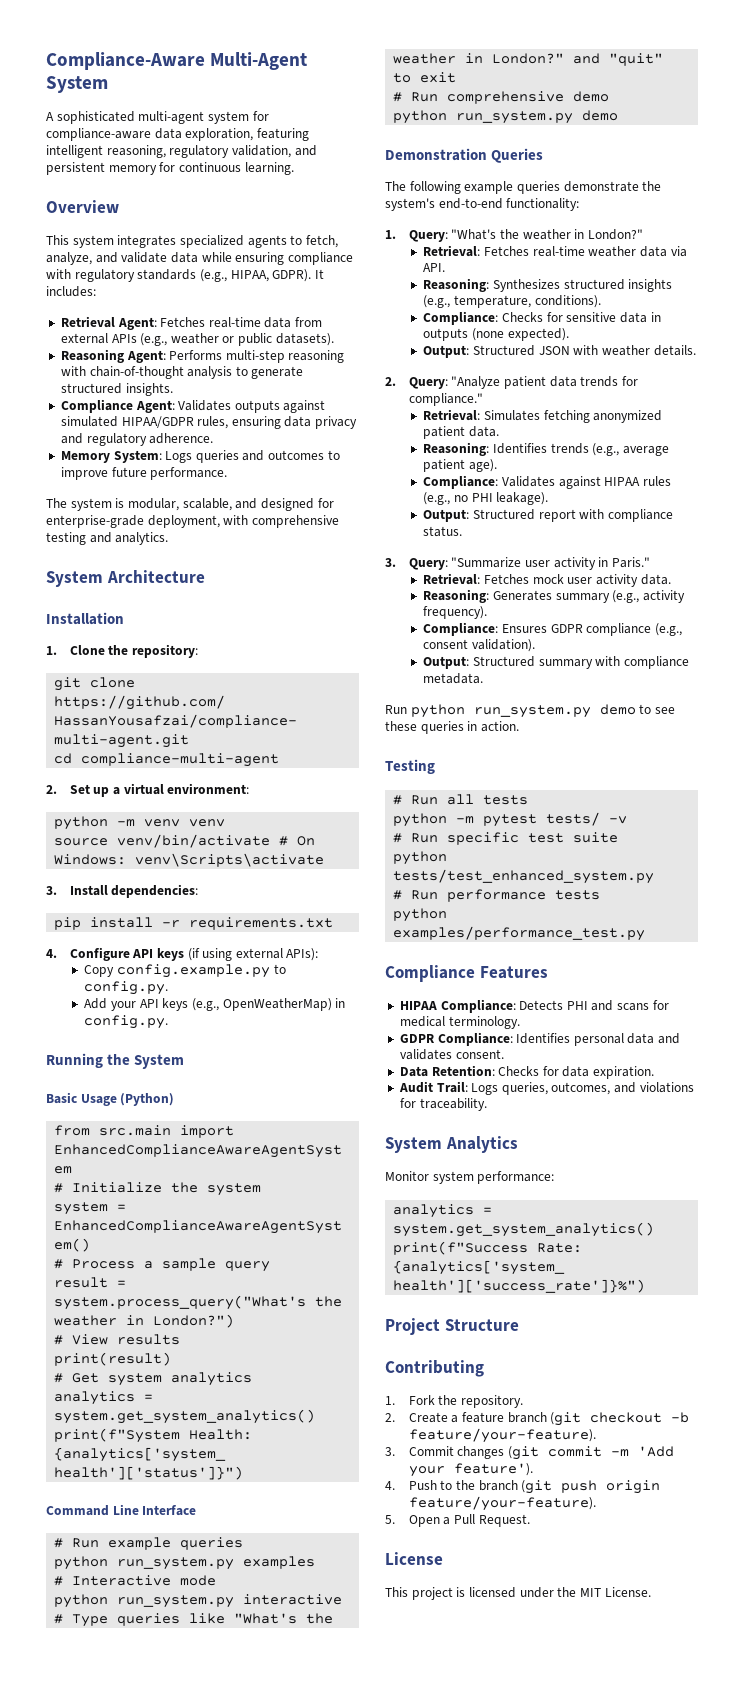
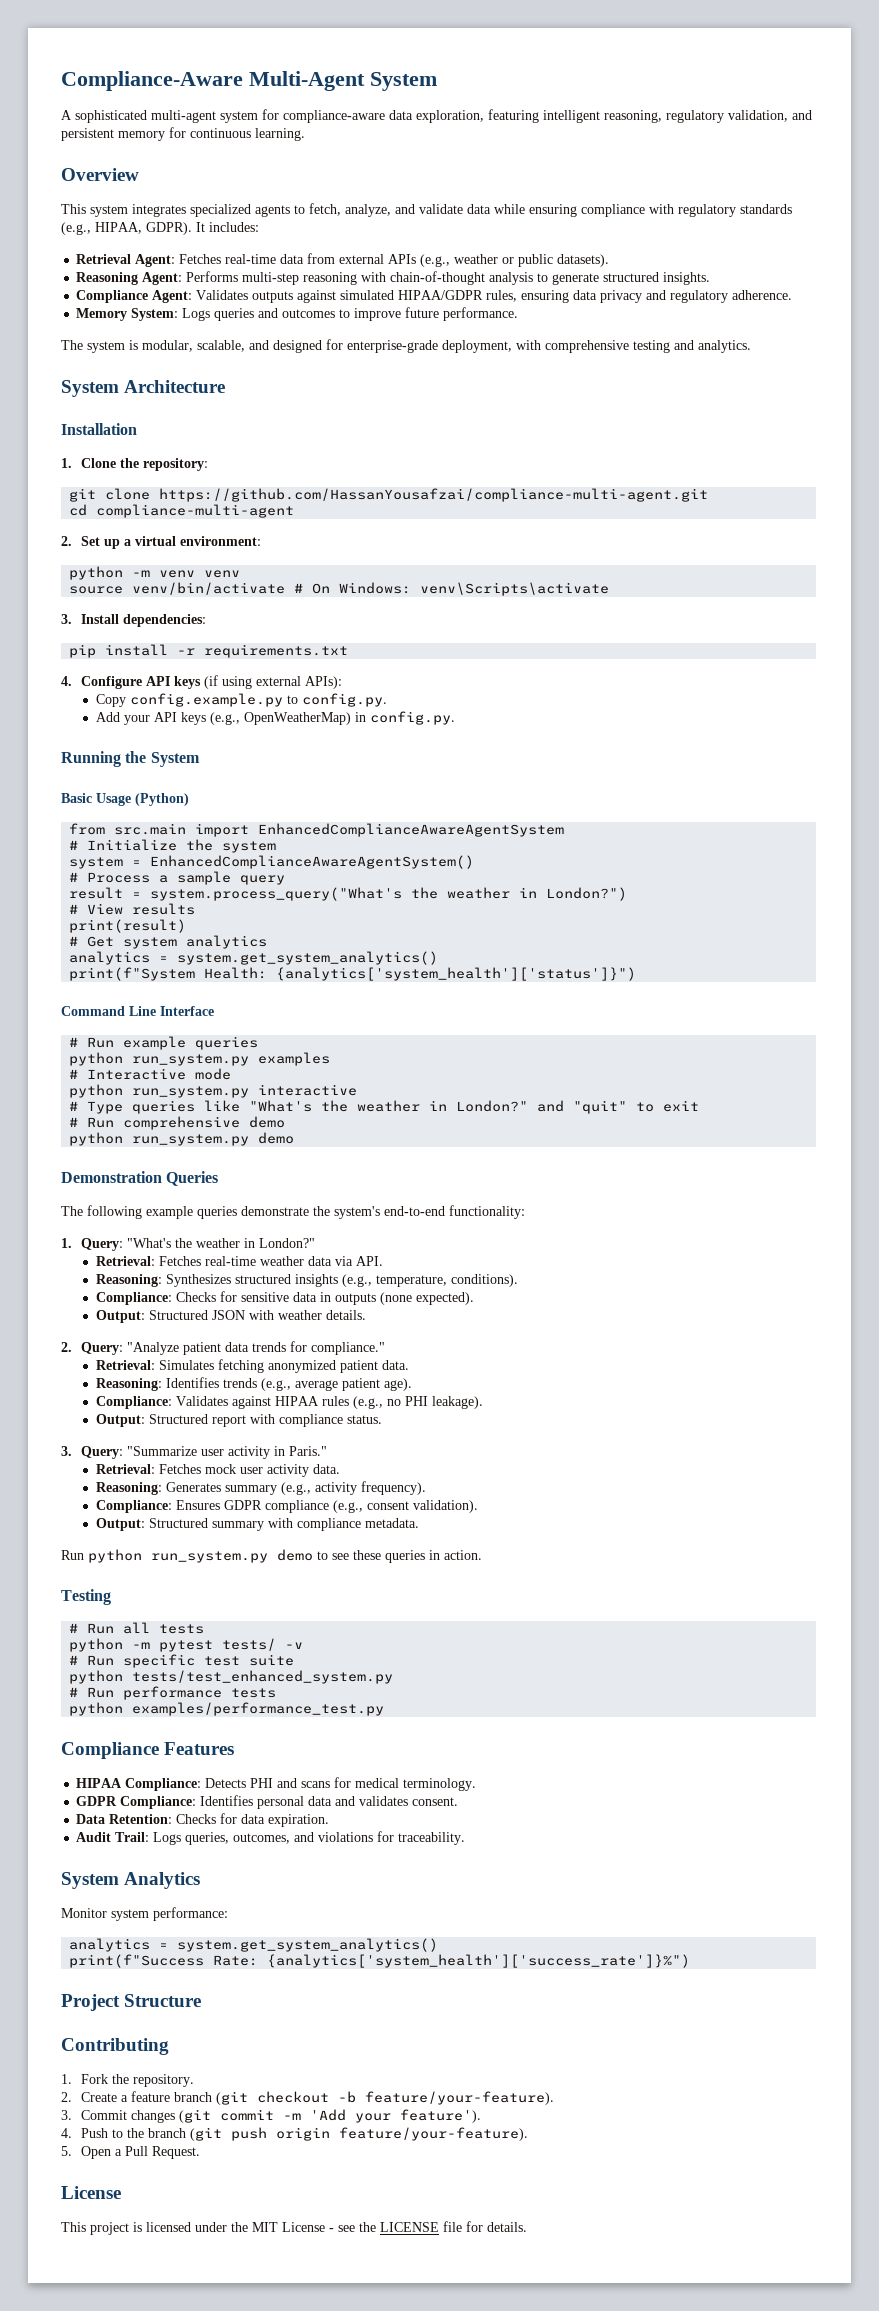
- This project is licensed under the MIT License.
+ This project is licensed under the MIT License - see the LICENSE file for details.

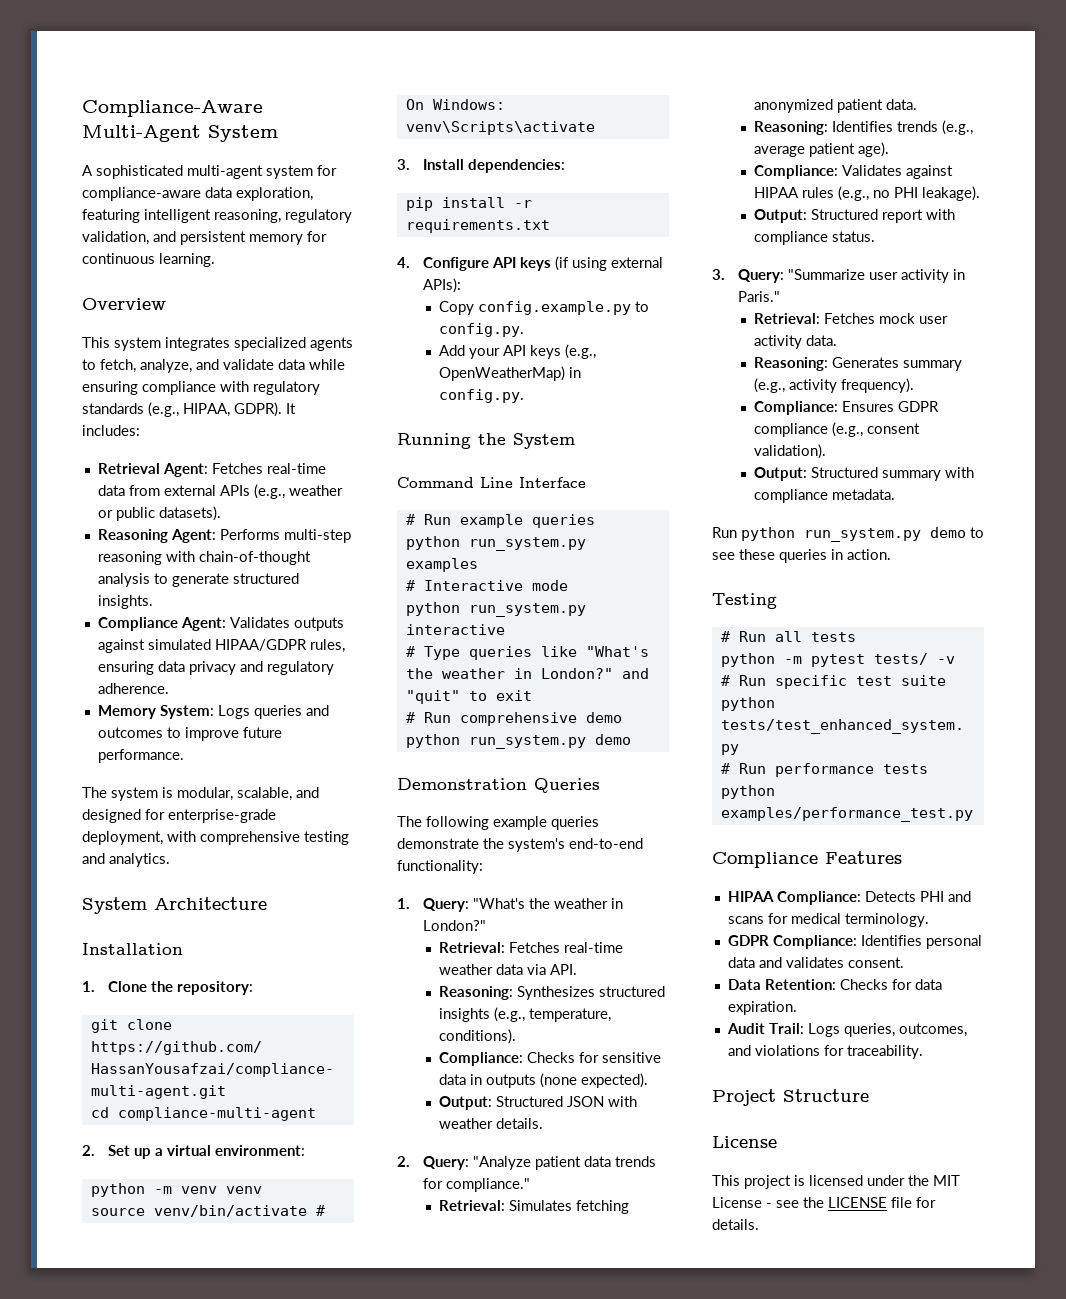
- Basic Usage (Python)
- from src.main import EnhancedComplianceAwareAgentSystem
- # Initialize the system
- system = EnhancedComplianceAwareAgentSystem()
- # Process a sample query
- result = system.process_query("What's the weather in London?")
- # View results
- print(result)
- # Get system analytics
- analytics = system.get_system_analytics()
- print(f"System Health: {analytics['system_health']['status']}")
- System Analytics
- Monitor system performance:
- analytics = system.get_system_analytics()
- print(f"Success Rate: {analytics['system_health']['success_rate']}%")
  Project Structure
- Contributing
- 1. Fork the repository.
- 2. Create a feature branch (git checkout -b feature/your-feature).
- 3. Commit changes (git commit -m 'Add your feature').
- 4. Push to the branch (git push origin feature/your-feature).
- 5. Open a Pull Request.

